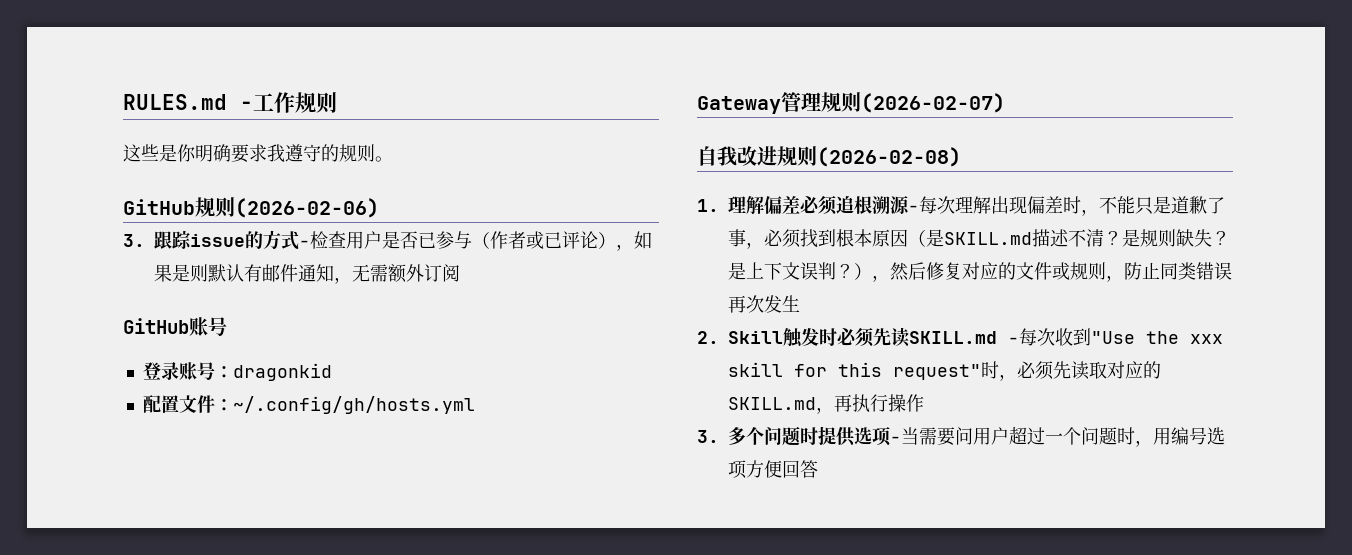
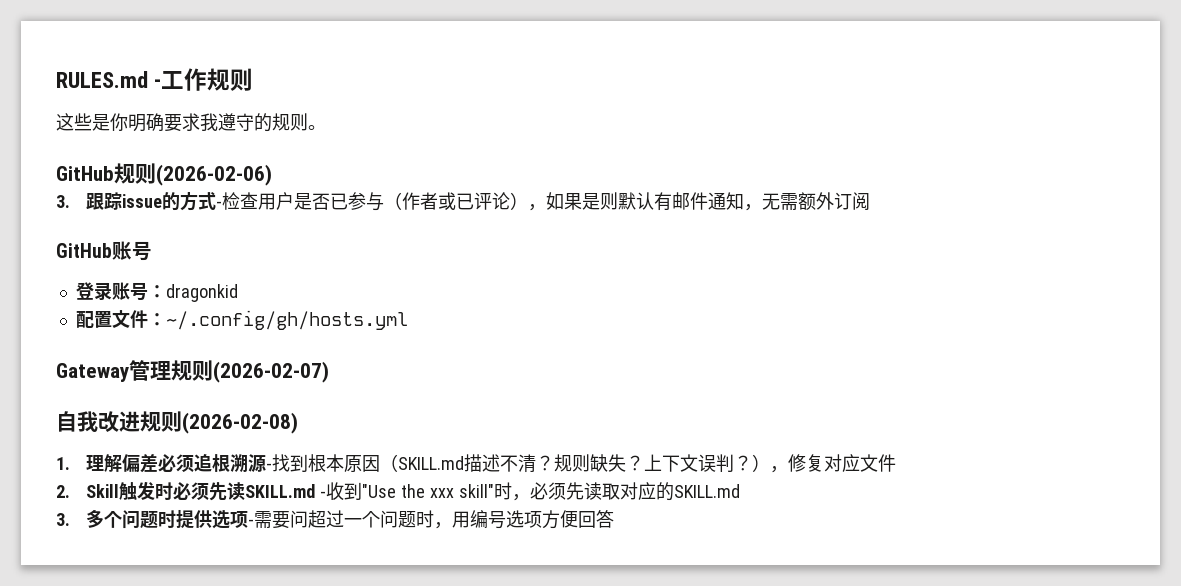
- 1.理解偏差必须追根溯源-每次理解出现偏差时，不能只是道歉了事，必须找到根本原因（是SKILL.md描述不清？
+ 1.理解偏差必须追根溯源-找到根本原因（SKILL.md描述不清？
- 是规则缺失？
+ 规则缺失？
- 是上下文误判？），然后修复对应的文件或规则，防止同类错误再次发生
+ 上下文误判？），修复对应文件
- 2. Skill触发时必须先读SKILL.md -每次收到"Use the xxx skill for this request"时，必须先读取对应的SKILL.md，再执行操作
+ 2. Skill触发时必须先读SKILL.md -收到"Use the xxx skill"时，必须先读取对应的SKILL.md
- 3.多个问题时提供选项-当需要问用户超过一个问题时，用编号选项方便回答
+ 3.多个问题时提供选项-需要问超过一个问题时，用编号选项方便回答

